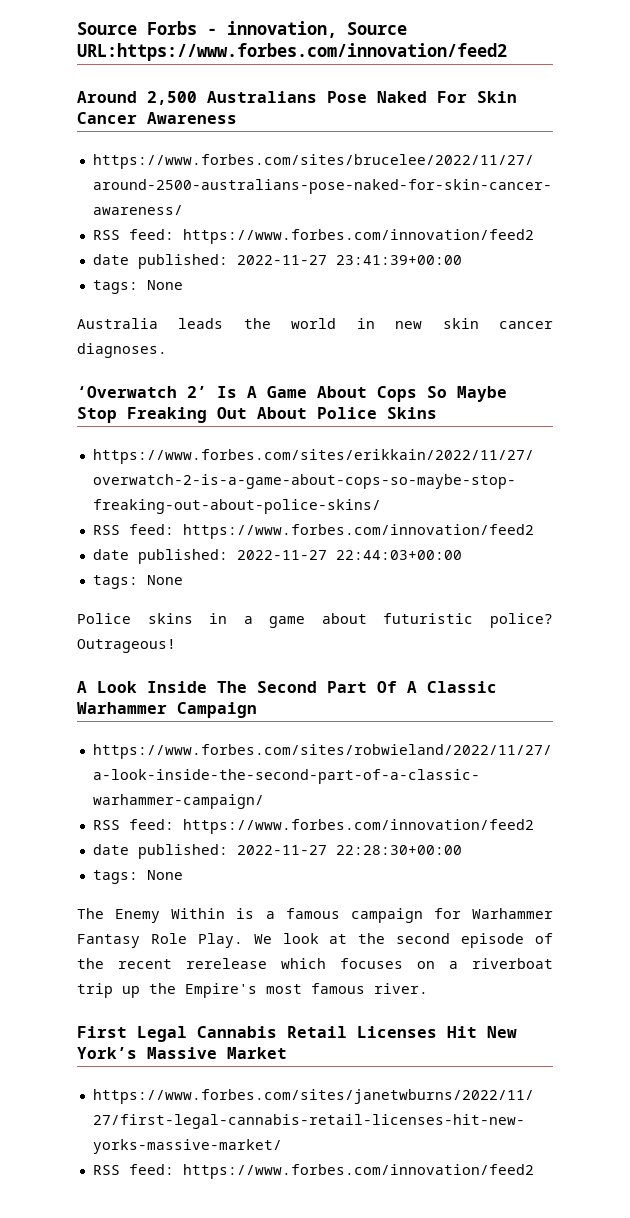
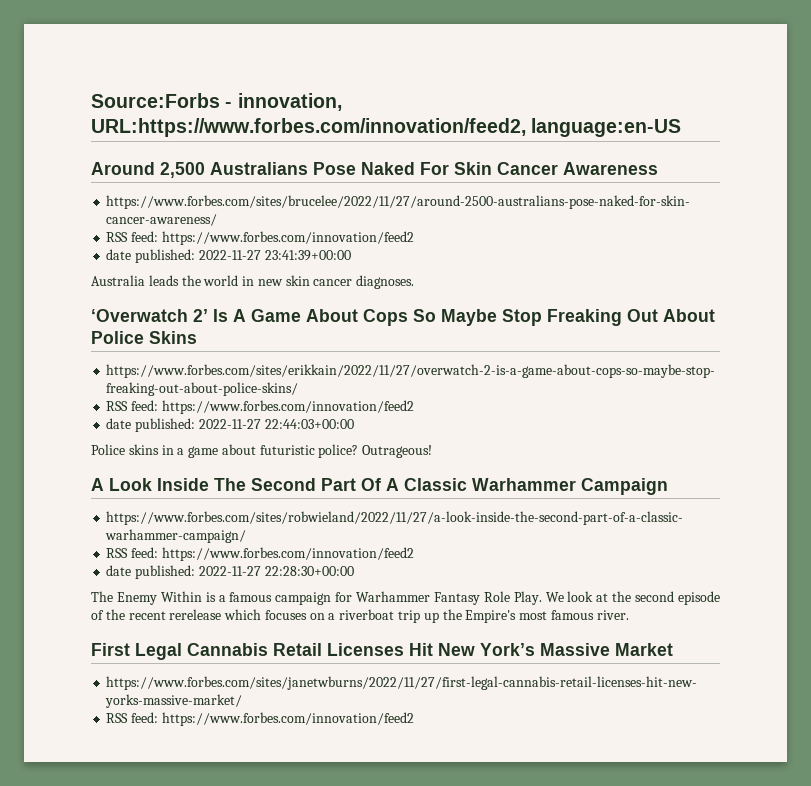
- Source Forbs - innovation, Source URL:https://www.forbes.com/innovation/feed2
+ Source:Forbs - innovation, URL:https://www.forbes.com/innovation/feed2, language:en-US
  date published: 2022-11-27 23:41:39+00:00
- tags: None
  date published: 2022-11-27 22:44:03+00:00
- tags: None
  date published: 2022-11-27 22:28:30+00:00
- tags: None

